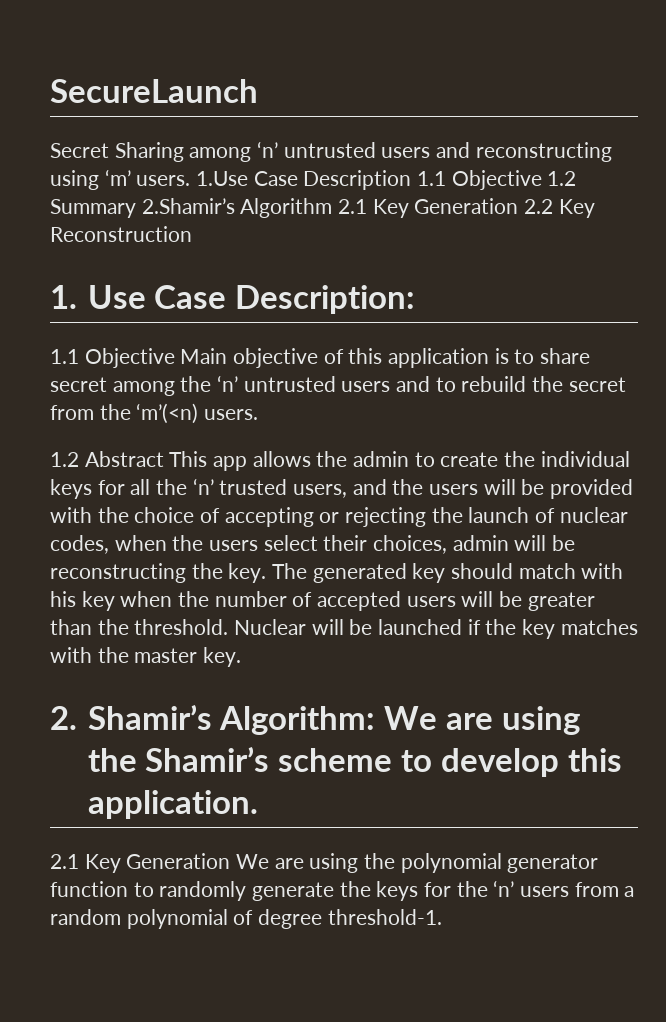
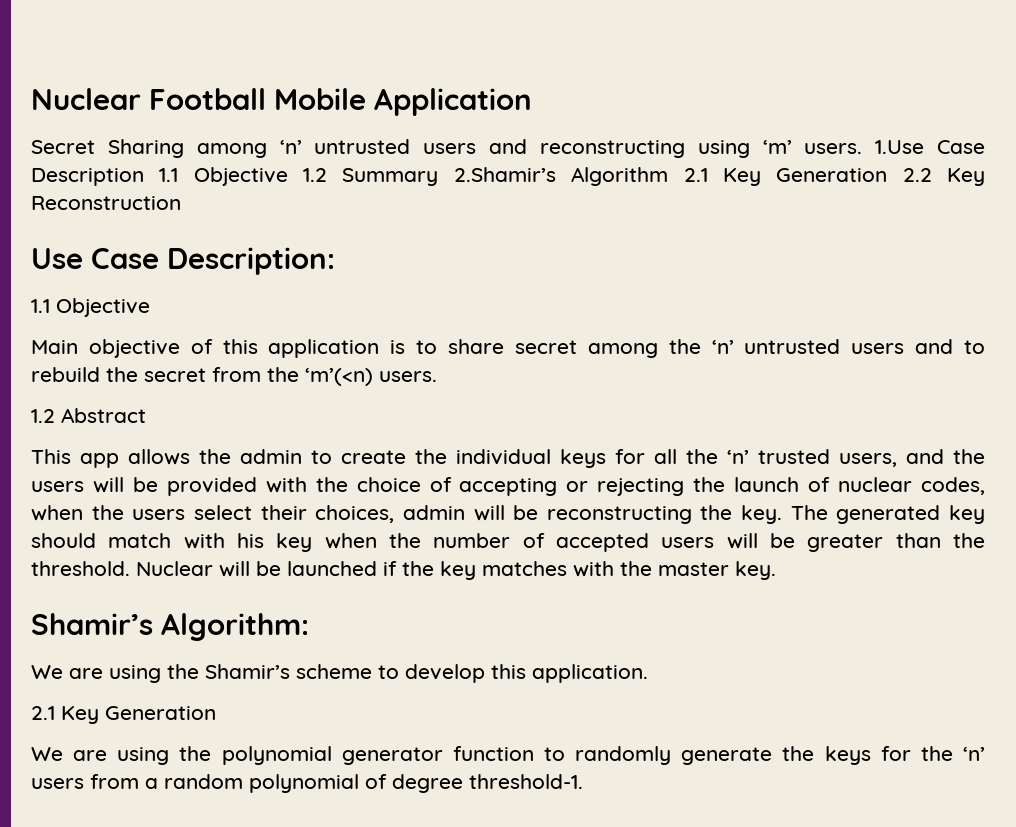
- SecureLaunch
+ Nuclear Football Mobile Application
- 1. Use Case Description:
- 1.1 Objective Main objective of this application is to share secret among the ‘n’ untrusted users and to rebuild the secret from the ‘m’(<n) users.
+ Use Case Description:
+ 1.1 Objective
+ Main objective of this application is to share secret among the ‘n’ untrusted users and to rebuild the secret from the ‘m’(<n) users.
- 1.2 Abstract This app allows the admin to create the individual keys for all the ‘n’ trusted users, and the users will be provided with the choice of accepting or rejecting the launch of nuclear codes, when the users select their choices, admin will be reconstructing the key.
+ 1.2 Abstract
+ This app allows the admin to create the individual keys for all the ‘n’ trusted users, and the users will be provided with the choice of accepting or rejecting the launch of nuclear codes, when the users select their choices, admin will be reconstructing the key.
- 2. Shamir’s Algorithm: We are using the Shamir’s scheme to develop this application.
- 2.1 Key Generation We are using the polynomial generator function to randomly generate the keys for the ‘n’ users from a random polynomial of degree threshold-1.
+ Shamir’s Algorithm:
+ We are using the Shamir’s scheme to develop this application.
+ 2.1 Key Generation
+ We are using the polynomial generator function to randomly generate the keys for the ‘n’ users from a random polynomial of degree threshold-1.

